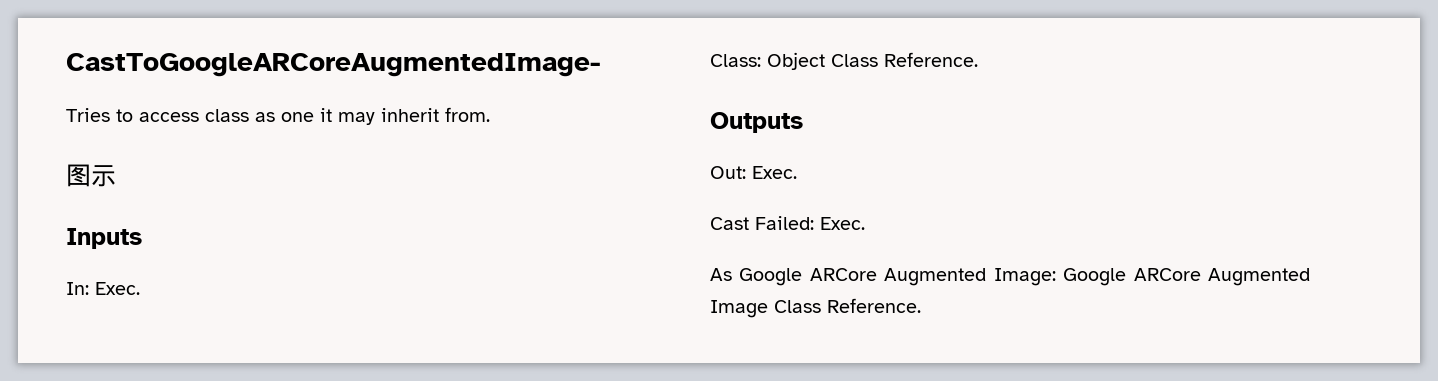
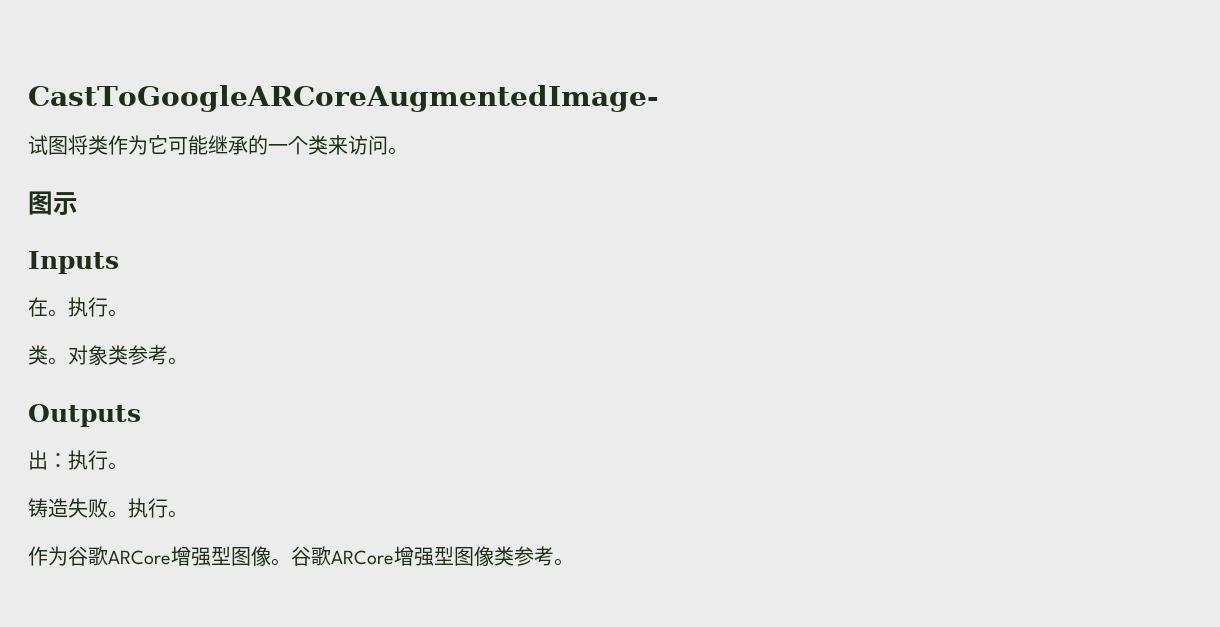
- Tries to access class as one it may inherit from.
+ 试图将类作为它可能继承的一个类来访问。
  图示
  Inputs
- In: Exec.
- Class: Object Class Reference.
+ 在。执行。
+ 类。对象类参考。
  Outputs
- Out: Exec.
- Cast Failed: Exec.
- As Google ARCore Augmented Image: Google ARCore Augmented Image Class Reference.
+ 出：执行。
+ 铸造失败。执行。
+ 作为谷歌ARCore增强型图像。谷歌ARCore增强型图像类参考。

